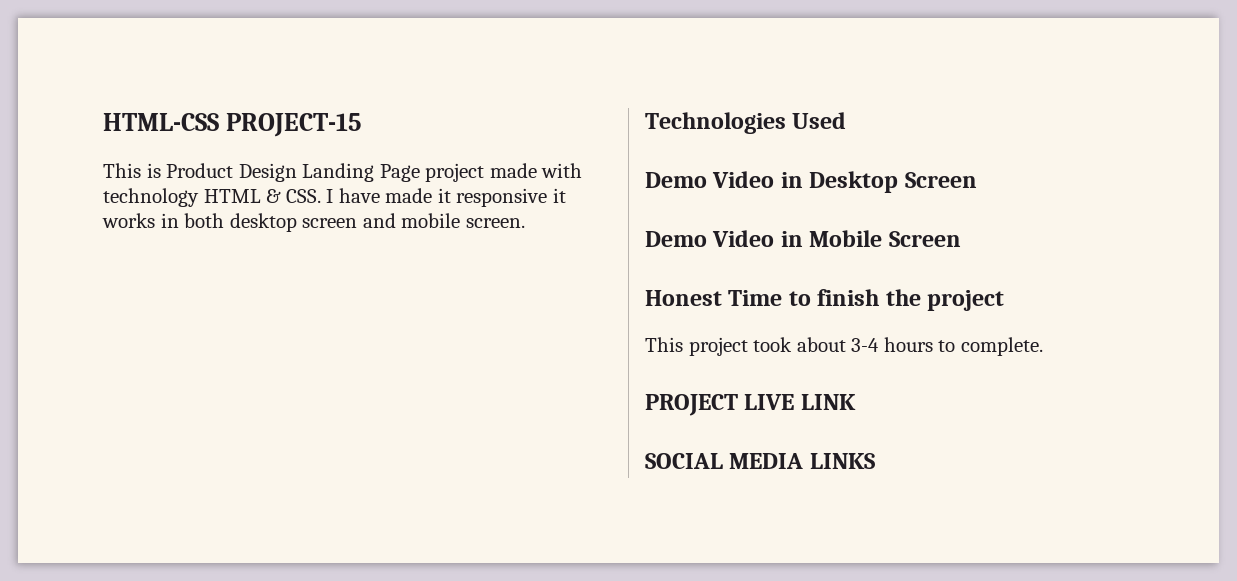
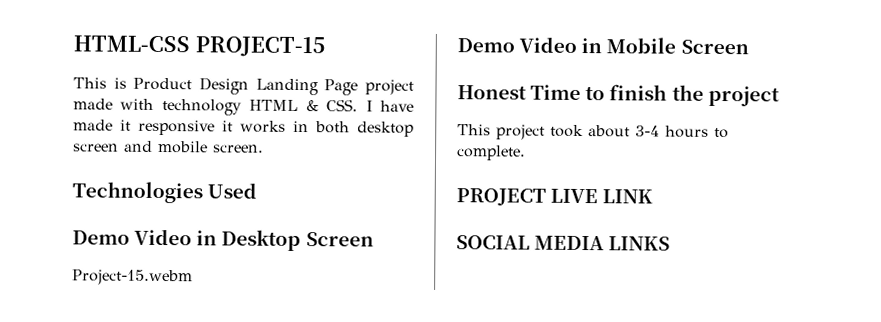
+ Project-15.webm

